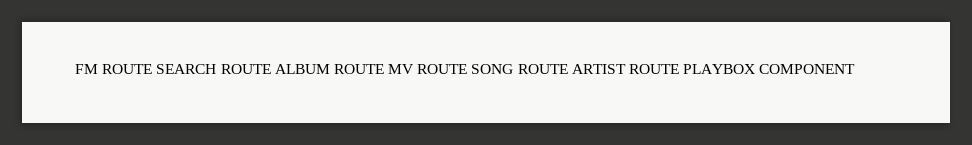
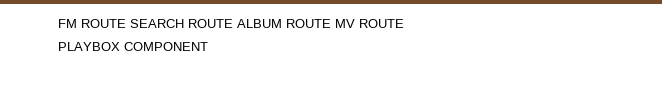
- FM ROUTE SEARCH ROUTE ALBUM ROUTE MV ROUTE SONG ROUTE ARTIST ROUTE PLAYBOX COMPONENT
+ FM ROUTE SEARCH ROUTE ALBUM ROUTE MV ROUTE
+ PLAYBOX COMPONENT

